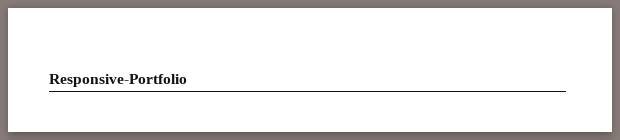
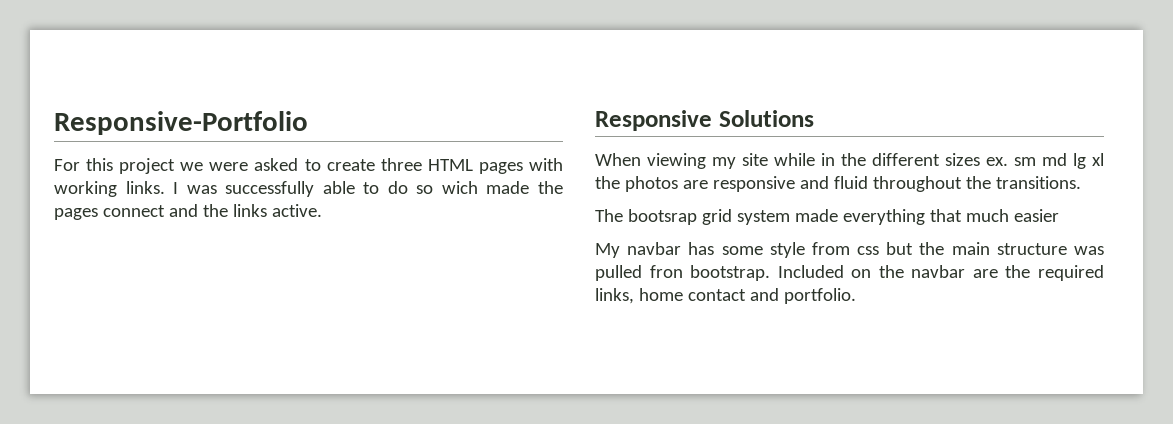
+ For this project we were asked to create three HTML pages with working links. I was successfully able to do so wich made the pages connect and the links active.
+ Responsive Solutions
+ When viewing my site while in the different sizes ex. sm md lg xl the photos are responsive and fluid throughout the transitions.
+ The bootsrap grid system made everything that much easier
+ My navbar has some style from css but the main structure was pulled fron bootstrap. Included on the navbar are the required links, home contact and portfolio.

